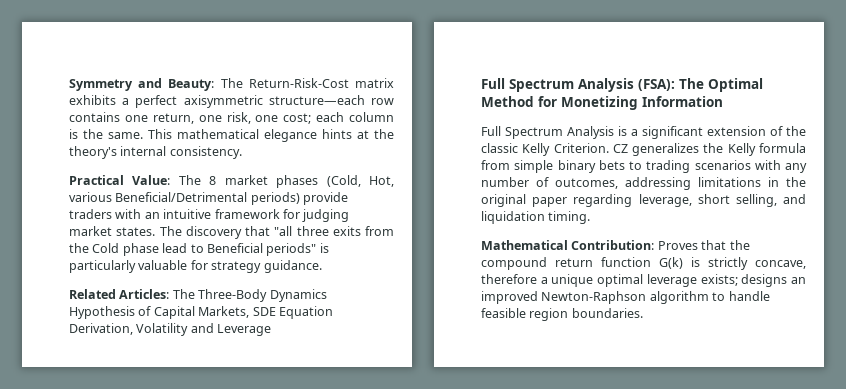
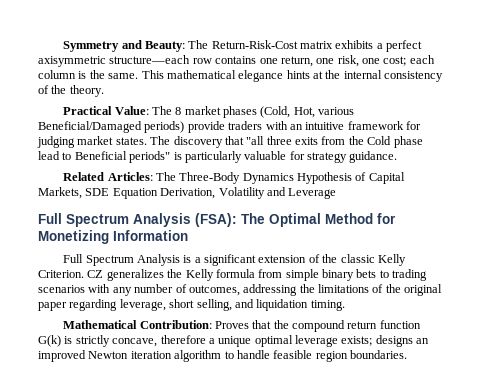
- This mathematical elegance hints at the theory's internal consistency.
+ This mathematical elegance hints at the internal consistency of the theory.
- Practical Value: The 8 market phases (Cold, Hot, various Beneficial/Detrimental periods) provide traders with an intuitive framework for judging market states.
+ Practical Value: The 8 market phases (Cold, Hot, various Beneficial/Damaged periods) provide traders with an intuitive framework for judging market states.
- CZ generalizes the Kelly formula from simple binary bets to trading scenarios with any number of outcomes, addressing limitations in the original paper regarding leverage, short selling, and liquidation timing.
+ CZ generalizes the Kelly formula from simple binary bets to trading scenarios with any number of outcomes, addressing the limitations of the original paper regarding leverage, short selling, and liquidation timing.
- Mathematical Contribution: Proves that the compound return function G(k) is strictly concave, therefore a unique optimal leverage exists; designs an improved Newton-Raphson algorithm to handle feasible region boundaries.
+ Mathematical Contribution: Proves that the compound return function G(k) is strictly concave, therefore a unique optimal leverage exists; designs an improved Newton iteration algorithm to handle feasible region boundaries.

